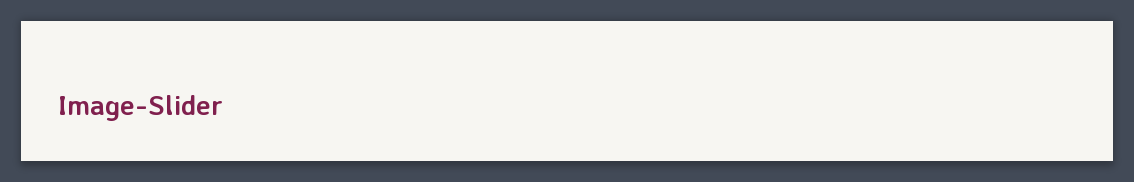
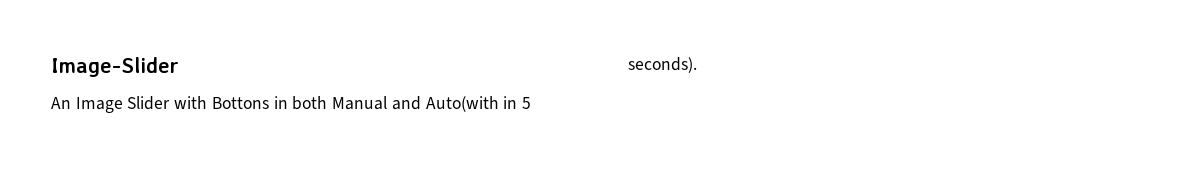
+ An Image Slider with Bottons in both Manual and Auto(with in 5 seconds).

